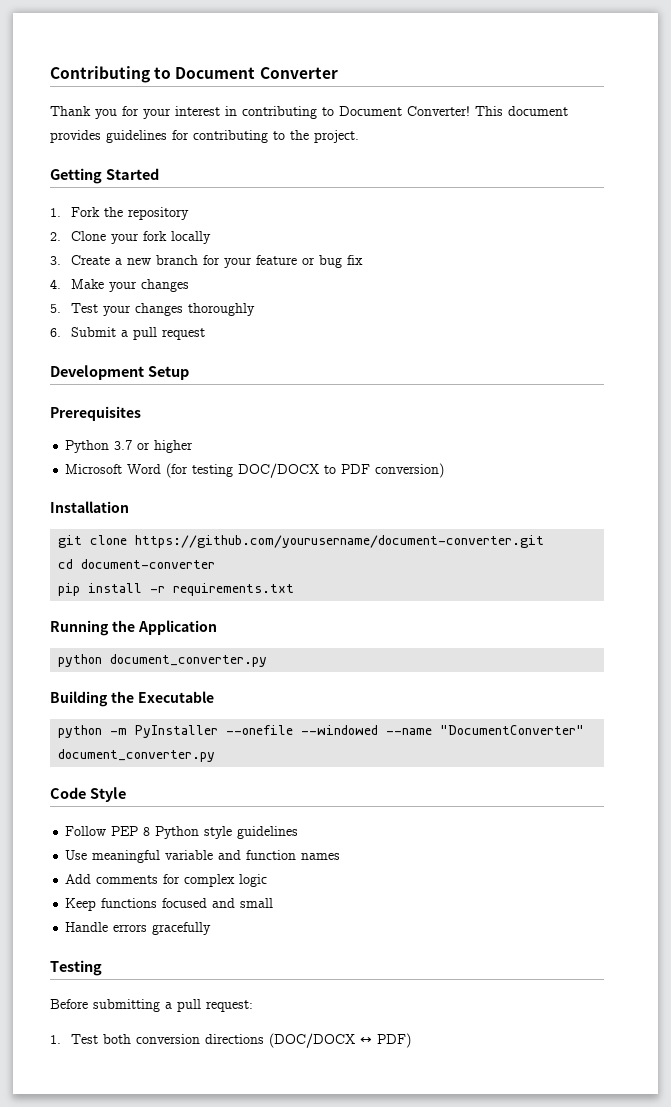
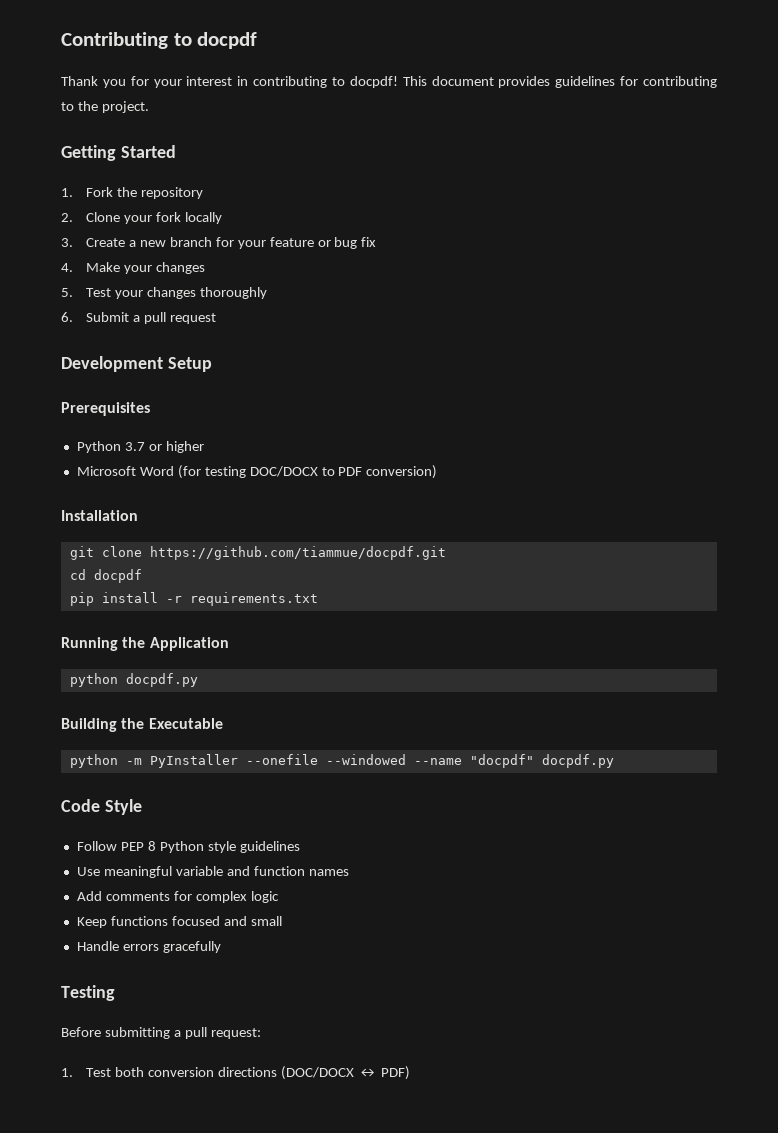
- Contributing to Document Converter
+ Contributing to docpdf
- Thank you for your interest in contributing to Document Converter!
+ Thank you for your interest in contributing to docpdf!
- git clone https://github.com/yourusername/document-converter.git
+ git clone https://github.com/tiammue/docpdf.git
- cd document-converter
+ cd docpdf
- python document_converter.py
+ python docpdf.py
- python -m PyInstaller --onefile --windowed --name "DocumentConverter" document_converter.py
+ python -m PyInstaller --onefile --windowed --name "docpdf" docpdf.py

